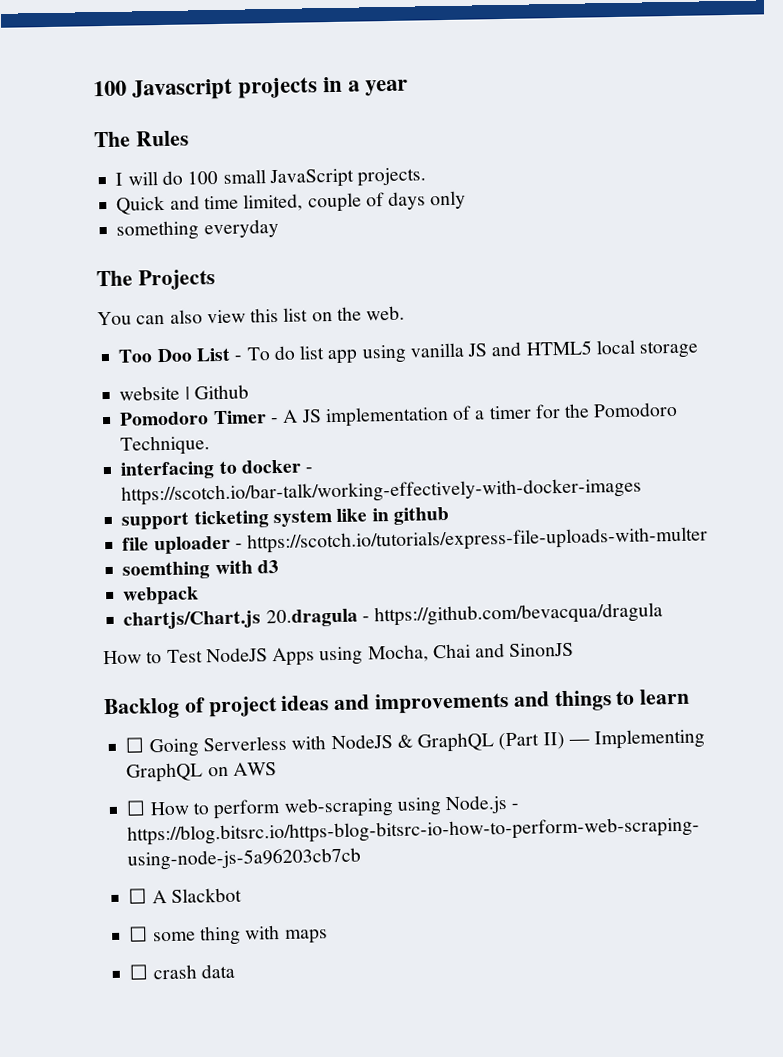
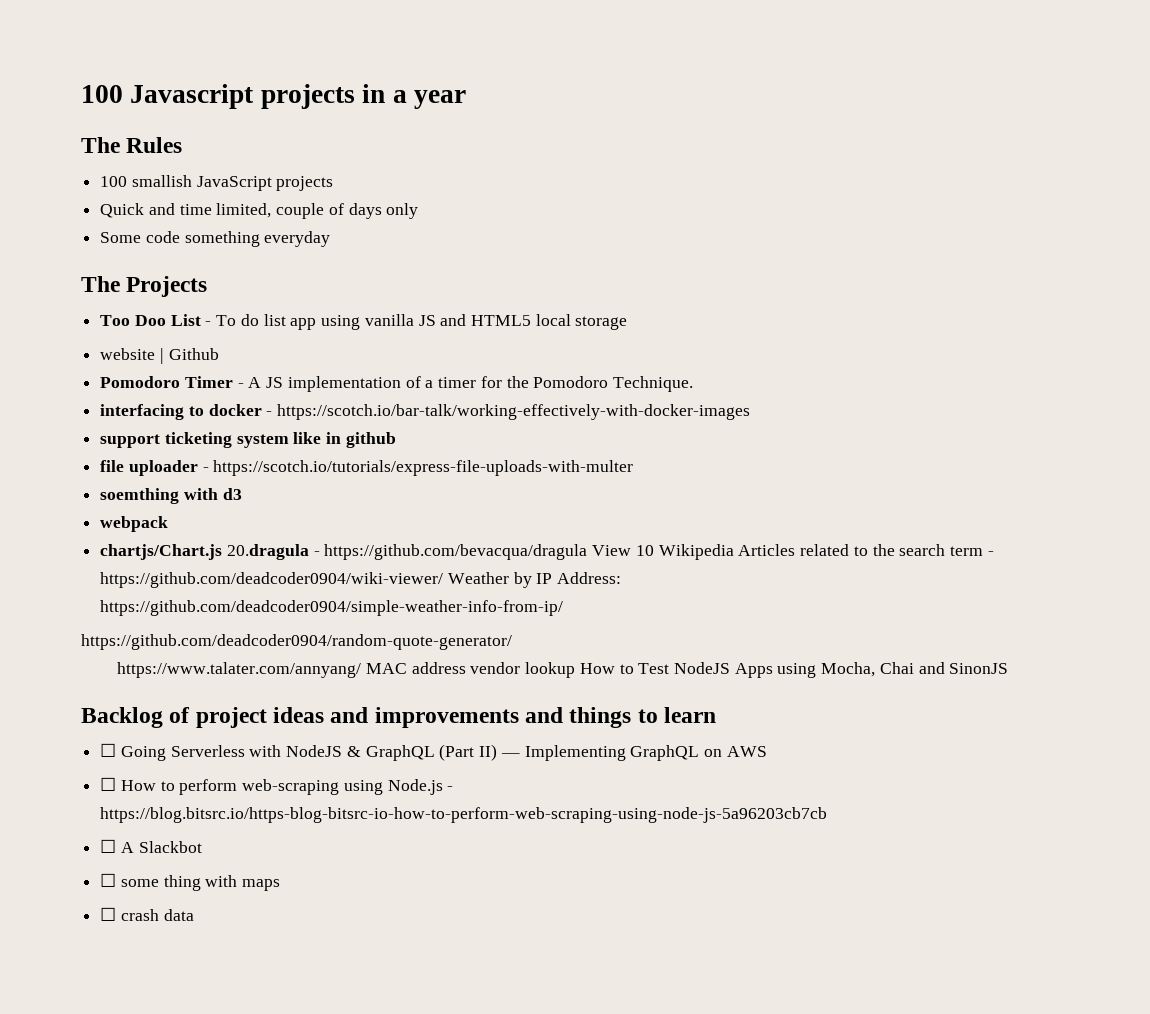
- I will do 100 small JavaScript projects.
+ 100 smallish JavaScript projects
- something everyday
+ Some code something everyday
- You can also view this list on the web.
- chartjs/Chart.js 20.dragula - https://github.com/bevacqua/dragula
- How to Test NodeJS Apps using Mocha, Chai and SinonJS
+ chartjs/Chart.js 20.dragula - https://github.com/bevacqua/dragula View 10 Wikipedia Articles related to the search term - https://github.com/deadcoder0904/wiki-viewer/ Weather by IP Address: https://github.com/deadcoder0904/simple-weather-info-from-ip/
+ https://github.com/deadcoder0904/random-quote-generator/
+ https://www.talater.com/annyang/ MAC address vendor lookup How to Test NodeJS Apps using Mocha, Chai and SinonJS

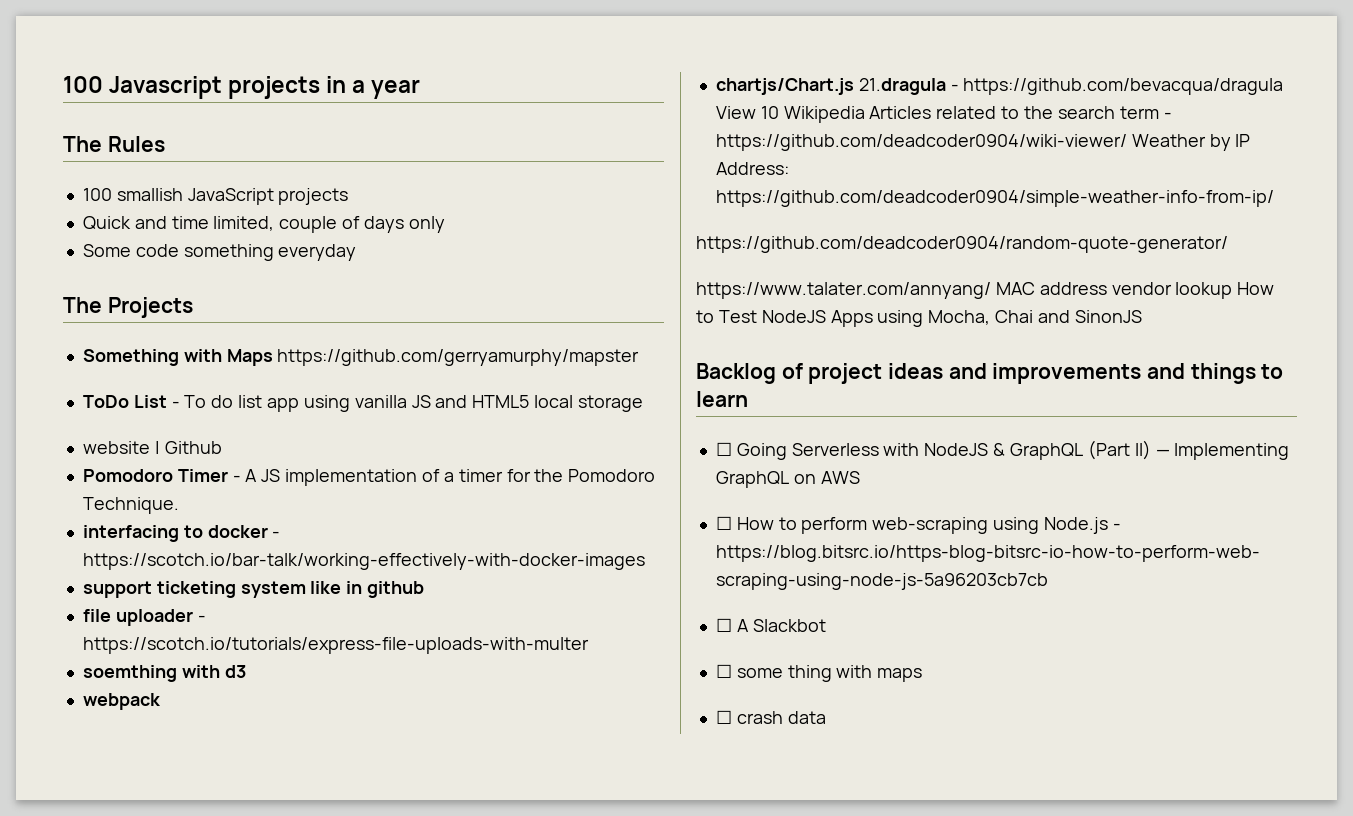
- Too Doo List - To do list app using vanilla JS and HTML5 local storage
+ Something with Maps https://github.com/gerryamurphy/mapster
+ ToDo List - To do list app using vanilla JS and HTML5 local storage
- chartjs/Chart.js 20.dragula - https://github.com/bevacqua/dragula View 10 Wikipedia Articles related to the search term - https://github.com/deadcoder0904/wiki-viewer/ Weather by IP Address: https://github.com/deadcoder0904/simple-weather-info-from-ip/
+ chartjs/Chart.js 21.dragula - https://github.com/bevacqua/dragula View 10 Wikipedia Articles related to the search term - https://github.com/deadcoder0904/wiki-viewer/ Weather by IP Address: https://github.com/deadcoder0904/simple-weather-info-from-ip/

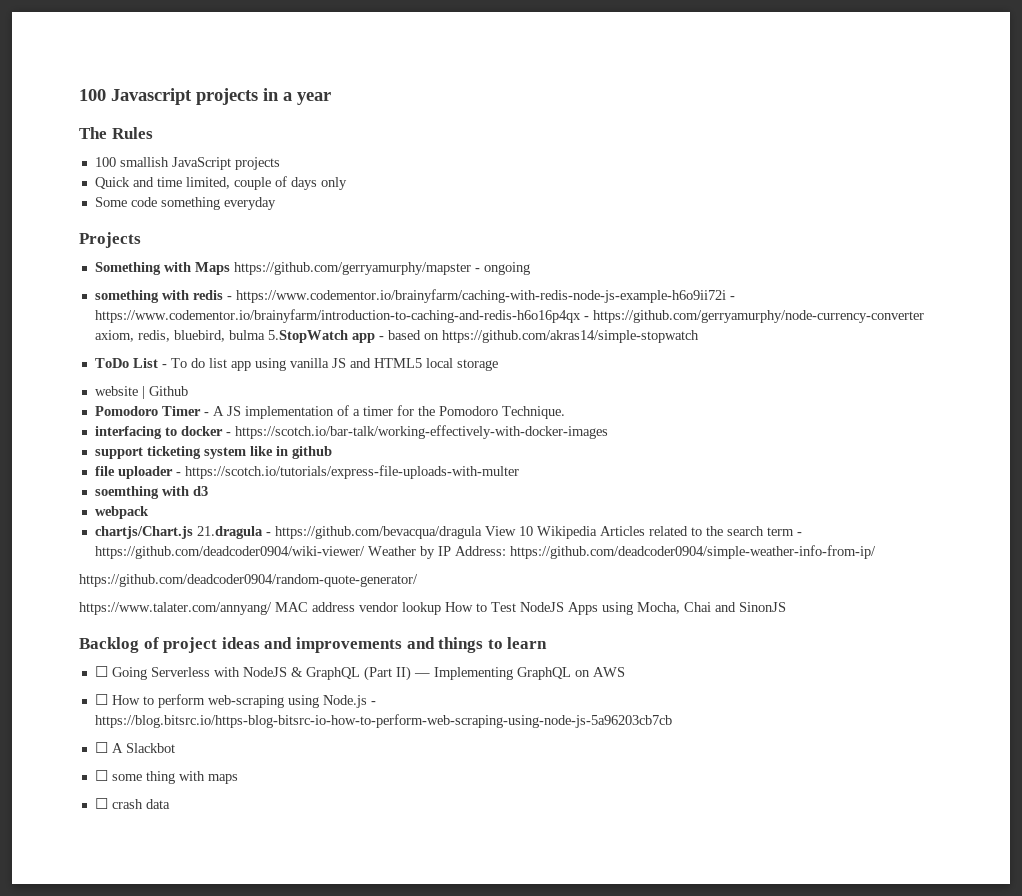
- The Projects
+ Projects
- Something with Maps https://github.com/gerryamurphy/mapster
+ Something with Maps https://github.com/gerryamurphy/mapster - ongoing
+ something with redis - https://www.codementor.io/brainyfarm/caching-with-redis-node-js-example-h6o9ii72i - https://www.codementor.io/brainyfarm/introduction-to-caching-and-redis-h6o16p4qx - https://github.com/gerryamurphy/node-currency-converter axiom, redis, bluebird, bulma 5.StopWatch app - based on https://github.com/akras14/simple-stopwatch

